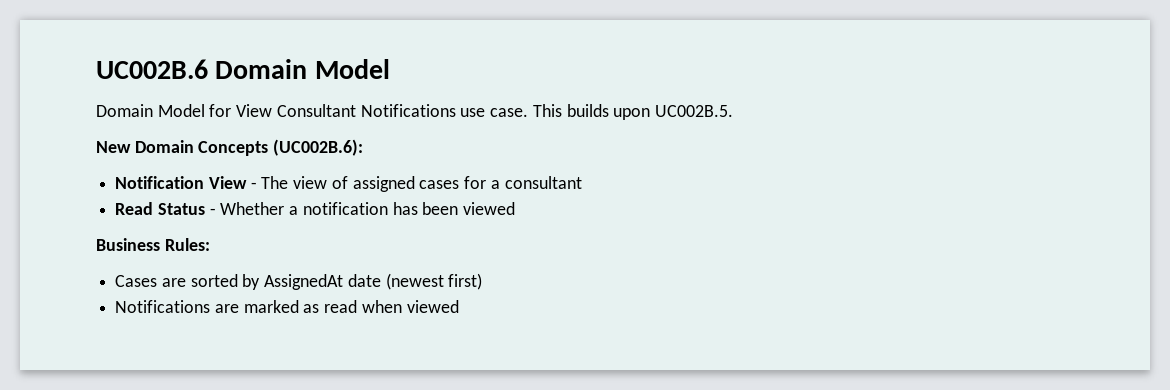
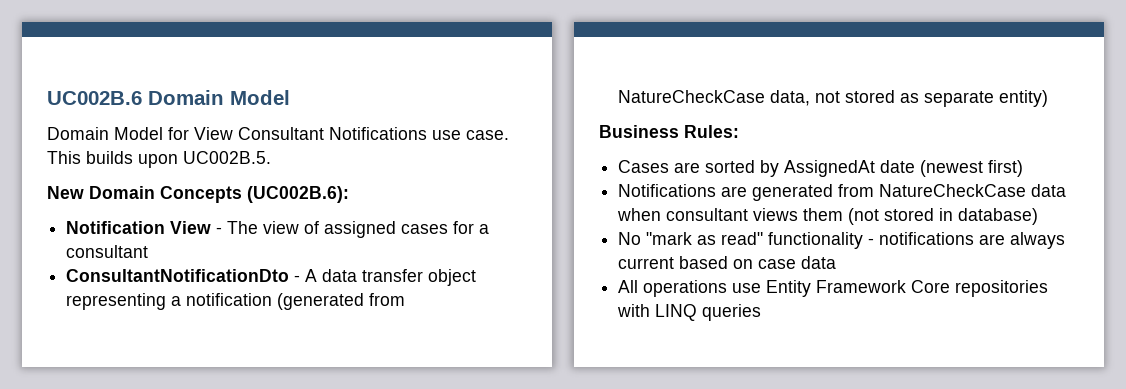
- Read Status - Whether a notification has been viewed
+ ConsultantNotificationDto - A data transfer object representing a notification (generated from NatureCheckCase data, not stored as separate entity)
- Notifications are marked as read when viewed
+ Notifications are generated from NatureCheckCase data when consultant views them (not stored in database)
+ No "mark as read" functionality - notifications are always current based on case data
+ All operations use Entity Framework Core repositories with LINQ queries

